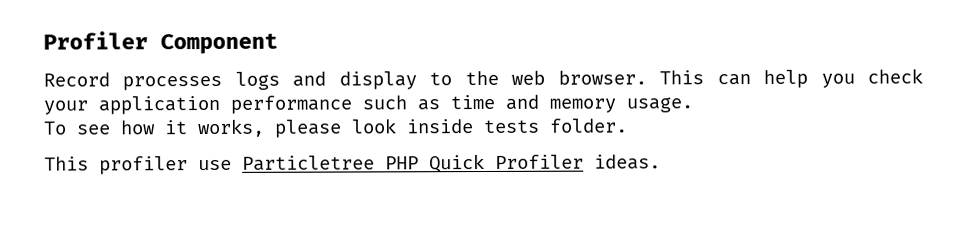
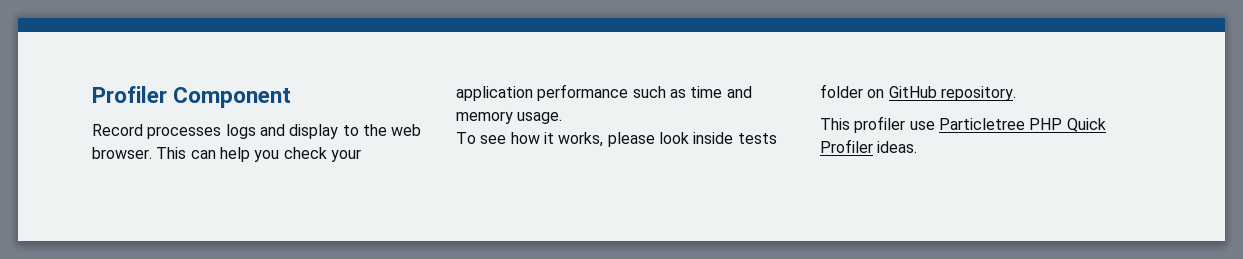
- To see how it works, please look inside tests folder.
+ To see how it works, please look inside tests folder on GitHub repository.

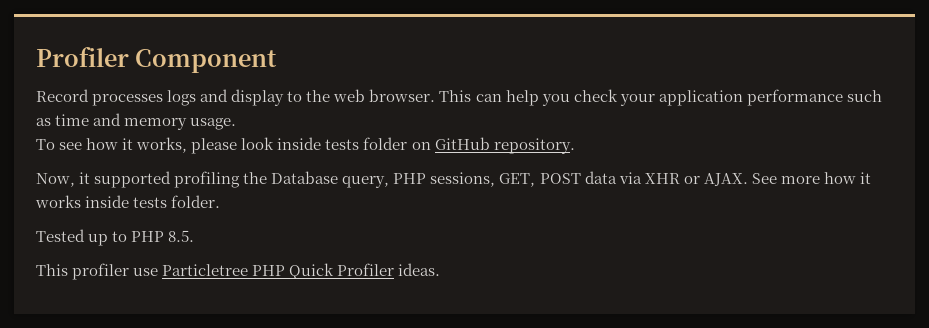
+ Now, it supported profiling the Database query, PHP sessions, GET, POST data via XHR or AJAX. See more how it works inside tests folder.
+ Tested up to PHP 8.5.

